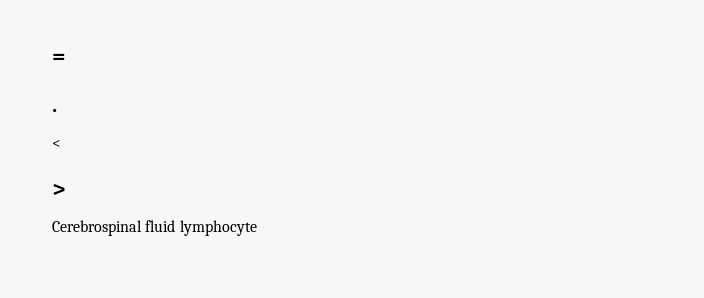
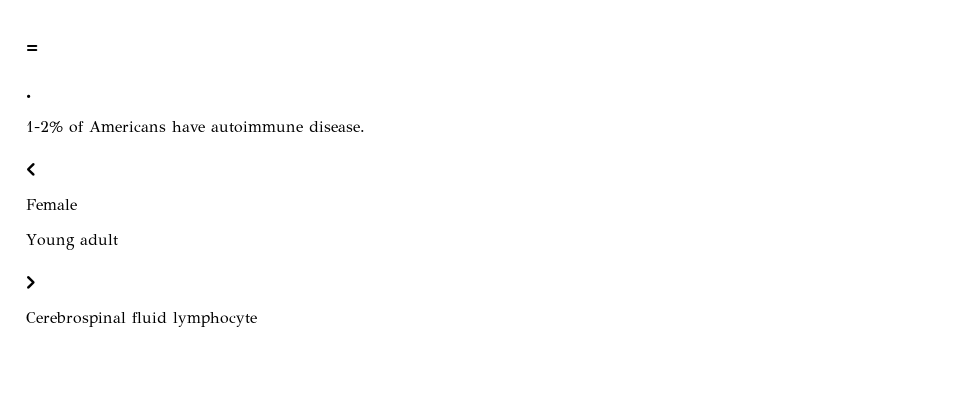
+ 1-2% of Americans have autoimmune disease.
  <
+ Female
+ Young adult

